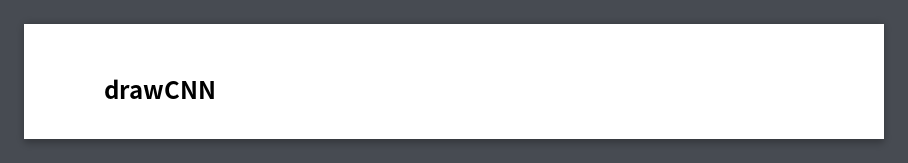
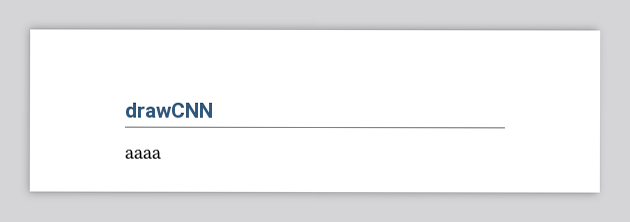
+ aaaa

